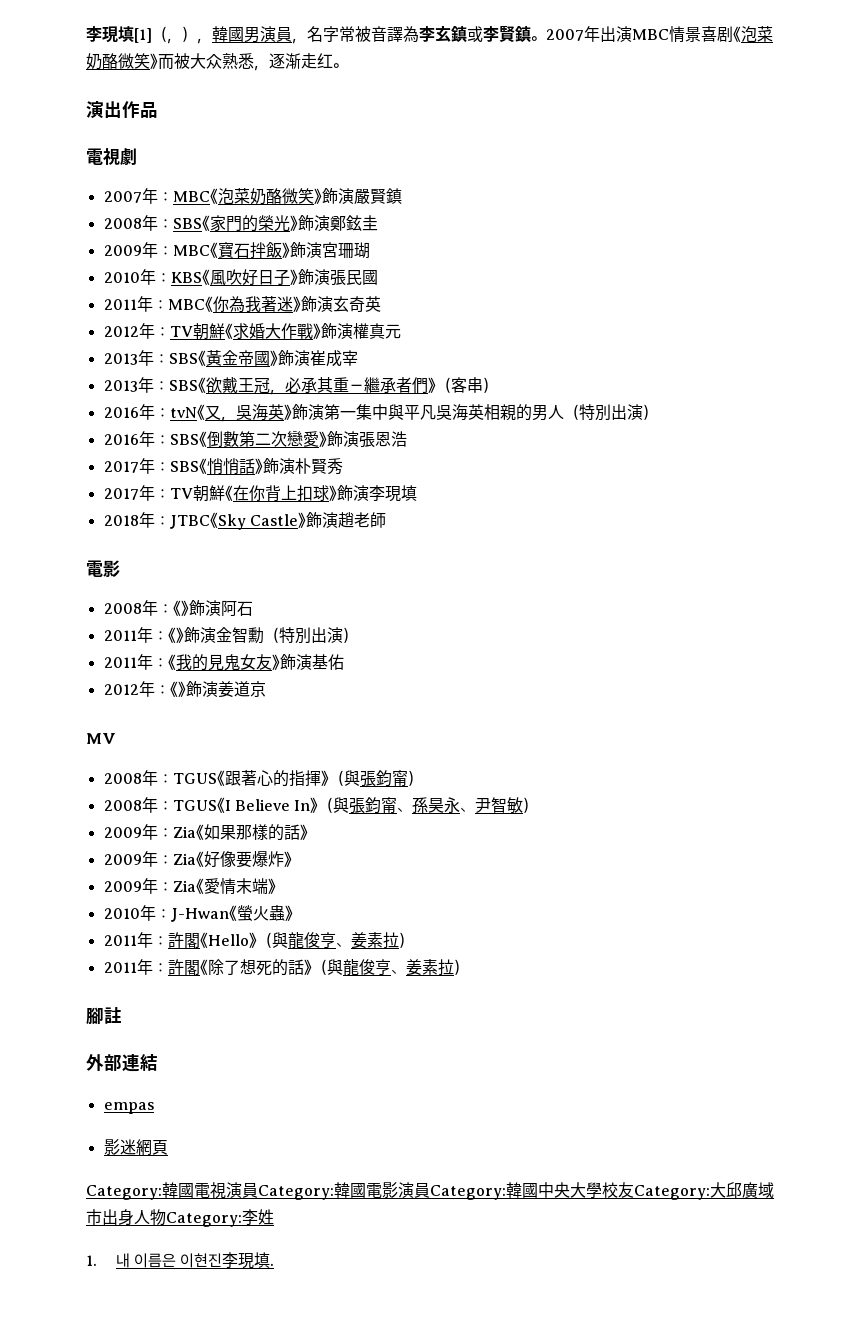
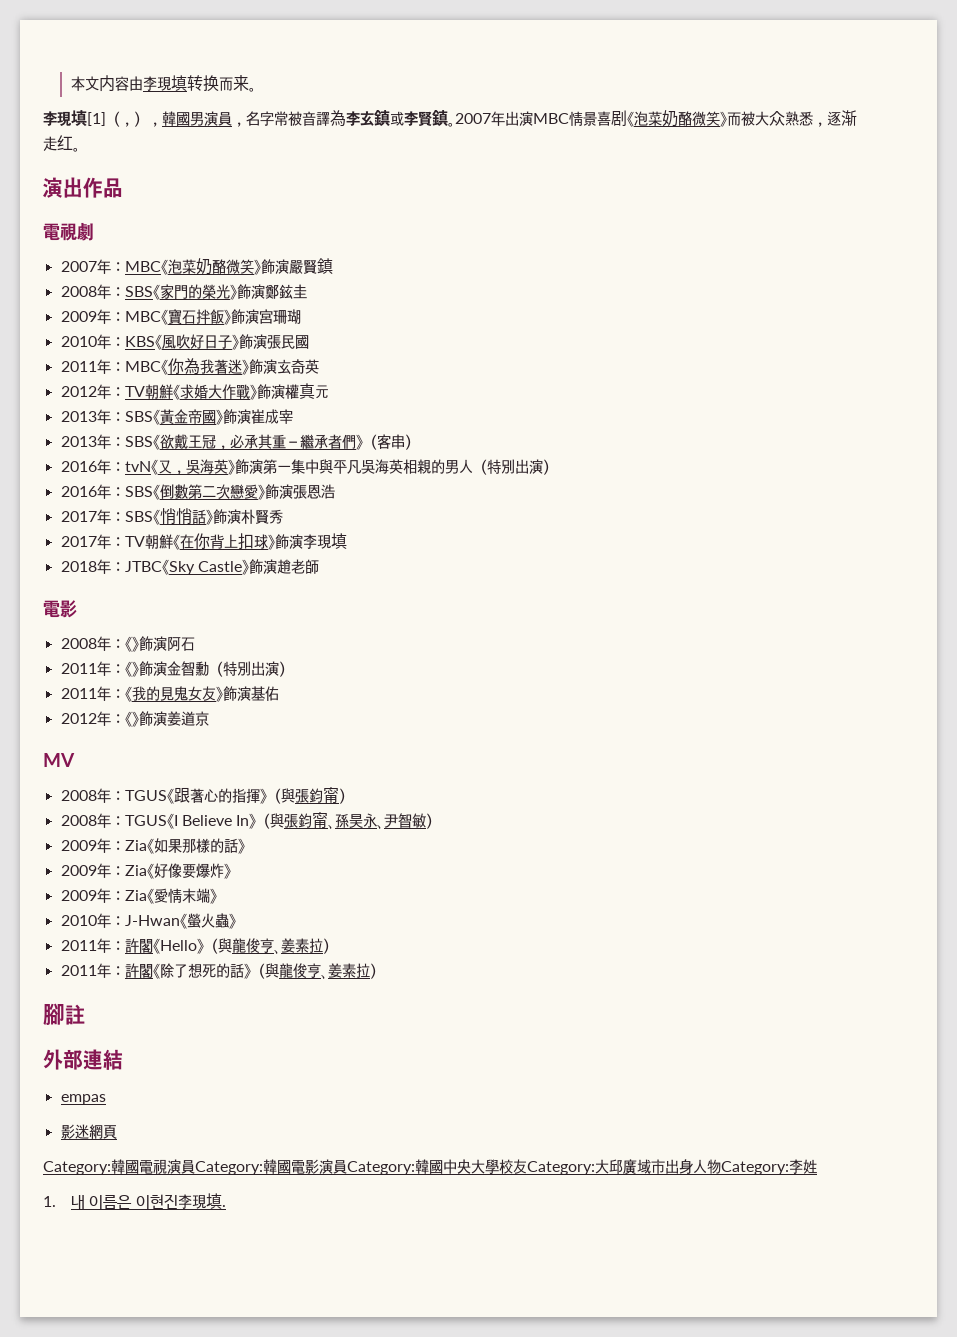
+ 本文内容由李現填转换而来。

